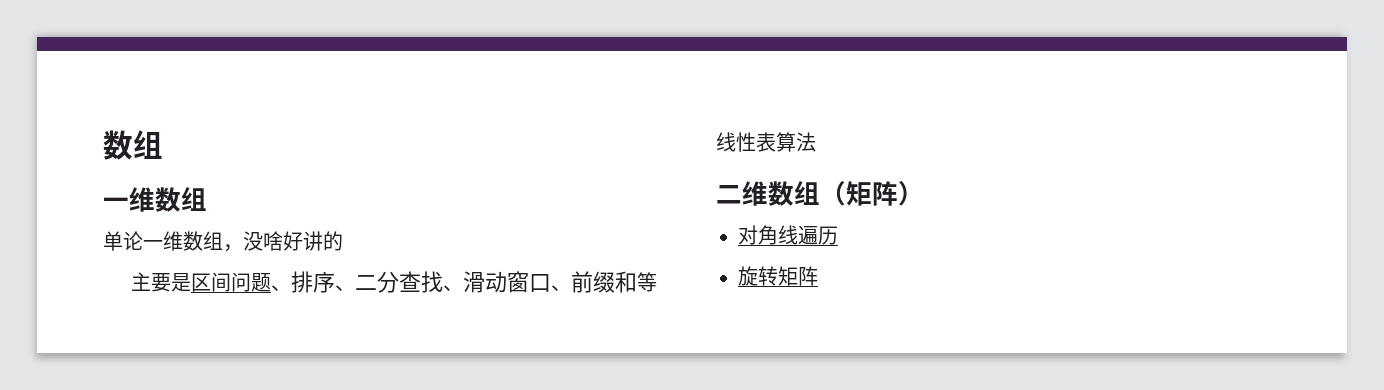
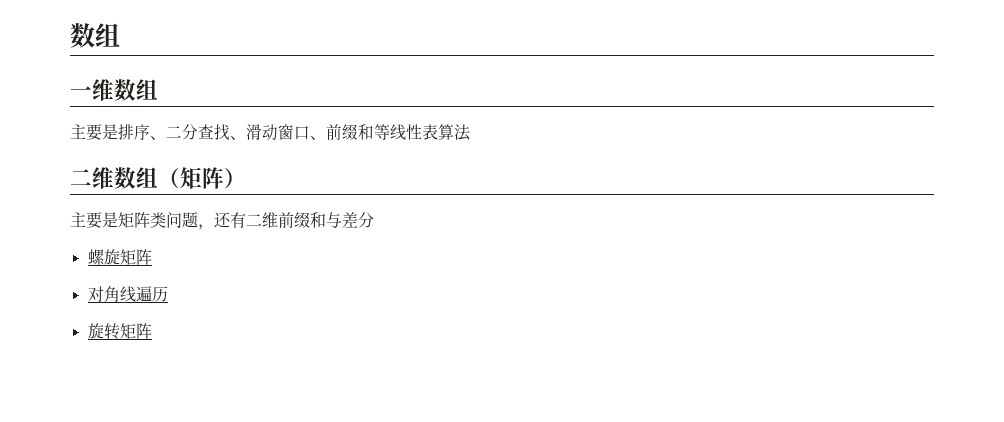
- 单论一维数组，没啥好讲的
- 主要是区间问题、排序、二分查找、滑动窗口、前缀和等线性表算法
+ 主要是排序、二分查找、滑动窗口、前缀和等线性表算法
+ 主要是矩阵类问题，还有二维前缀和与差分
+ 螺旋矩阵

